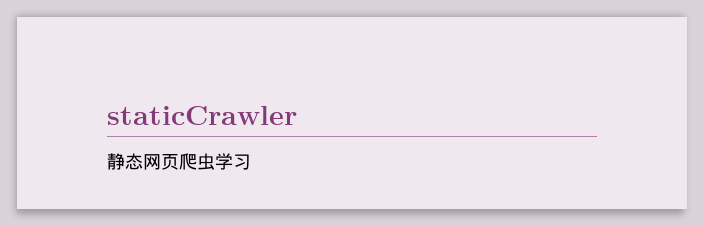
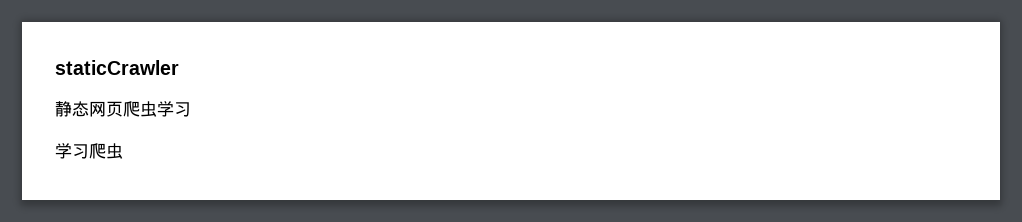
+ 学习爬虫

